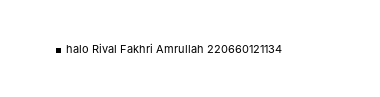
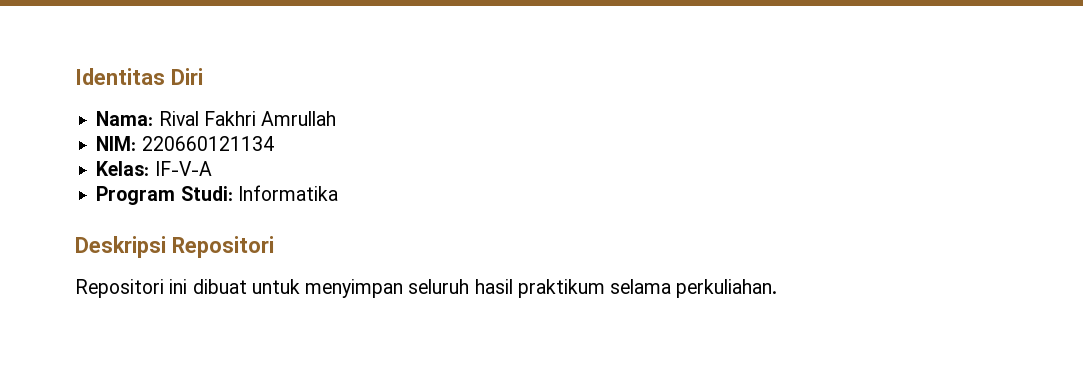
- halo Rival Fakhri Amrullah 220660121134
+ Identitas Diri
+ Nama: Rival Fakhri Amrullah
+ NIM: 220660121134
+ Kelas: IF-V-A
+ Program Studi: Informatika
+ Deskripsi Repositori
+ Repositori ini dibuat untuk menyimpan seluruh hasil praktikum selama perkuliahan.

